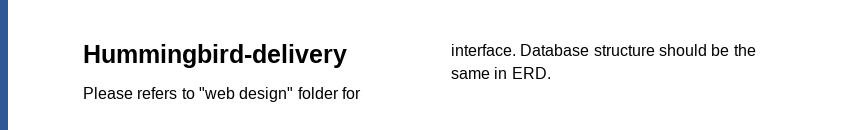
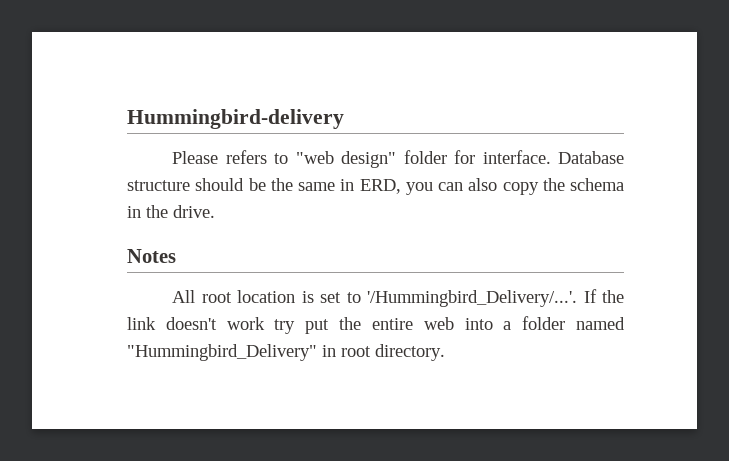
- Database structure should be the same in ERD.
+ Database structure should be the same in ERD, you can also copy the schema in the drive.
+ Notes
+ All root location is set to '/Hummingbird_Delivery/...'. If the link doesn't work try put the entire web into a folder named "Hummingbird_Delivery" in root directory.

